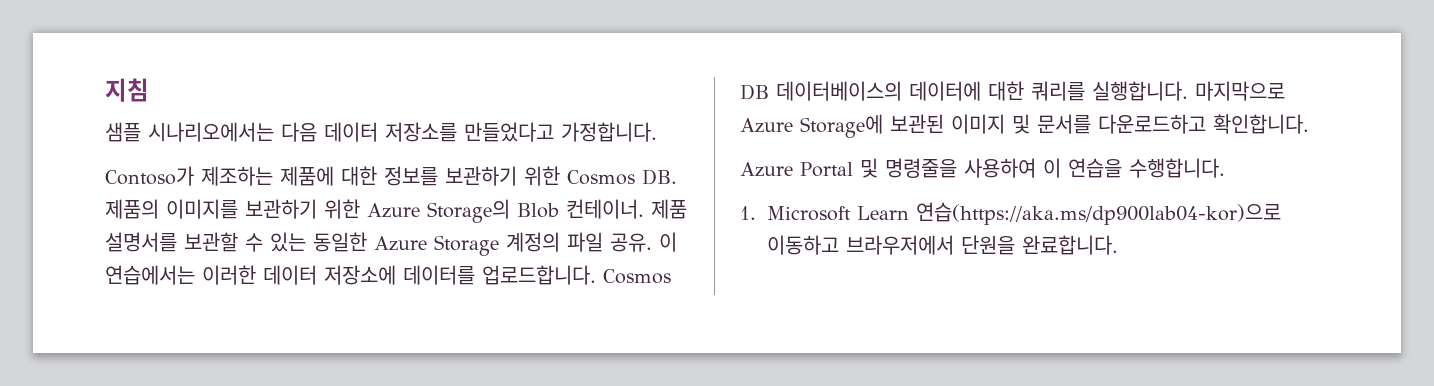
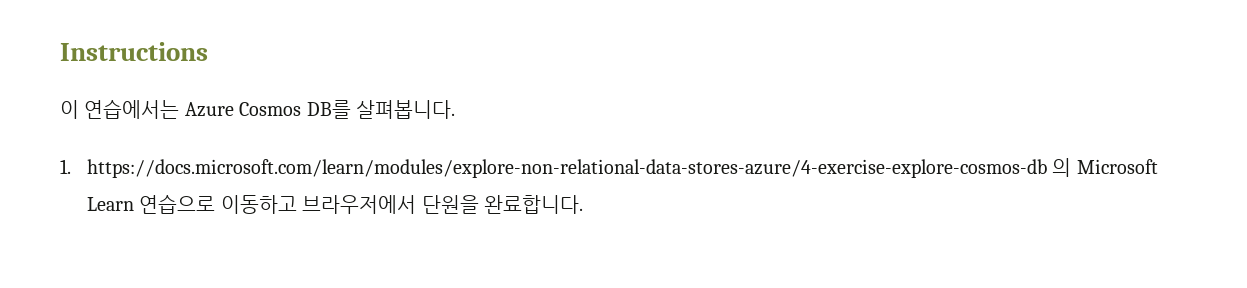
- 지침
- 샘플 시나리오에서는 다음 데이터 저장소를 만들었다고 가정합니다.
- Contoso가 제조하는 제품에 대한 정보를 보관하기 위한 Cosmos DB. 제품의 이미지를 보관하기 위한 Azure Storage의 Blob 컨테이너. 제품 설명서를 보관할 수 있는 동일한 Azure Storage 계정의 파일 공유. 이 연습에서는 이러한 데이터 저장소에 데이터를 업로드합니다. Cosmos DB 데이터베이스의 데이터에 대한 쿼리를 실행합니다. 마지막으로 Azure Storage에 보관된 이미지 및 문서를 다운로드하고 확인합니다.
- Azure Portal 및 명령줄을 사용하여 이 연습을 수행합니다.
+ Instructions
+ 이 연습에서는 Azure Cosmos DB를 살펴봅니다.
- 1. Microsoft Learn 연습(https://aka.ms/dp900lab04-kor)으로 이동하고 브라우저에서 단원을 완료합니다.
+ 1. https://docs.microsoft.com/learn/modules/explore-non-relational-data-stores-azure/4-exercise-explore-cosmos-db 의 Microsoft Learn 연습으로 이동하고 브라우저에서 단원을 완료합니다.

